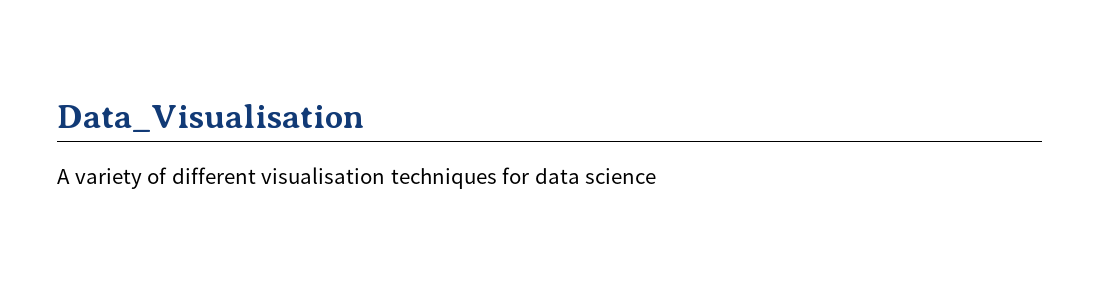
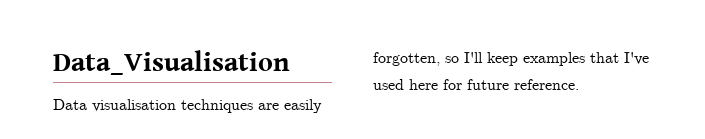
- A variety of different visualisation techniques for data science
+ Data visualisation techniques are easily forgotten, so I'll keep examples that I've used here for future reference.

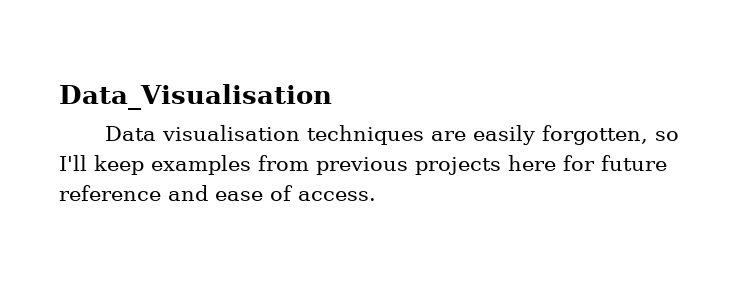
- Data visualisation techniques are easily forgotten, so I'll keep examples that I've used here for future reference.
+ Data visualisation techniques are easily forgotten, so I'll keep examples from previous projects here for future reference and ease of access.

